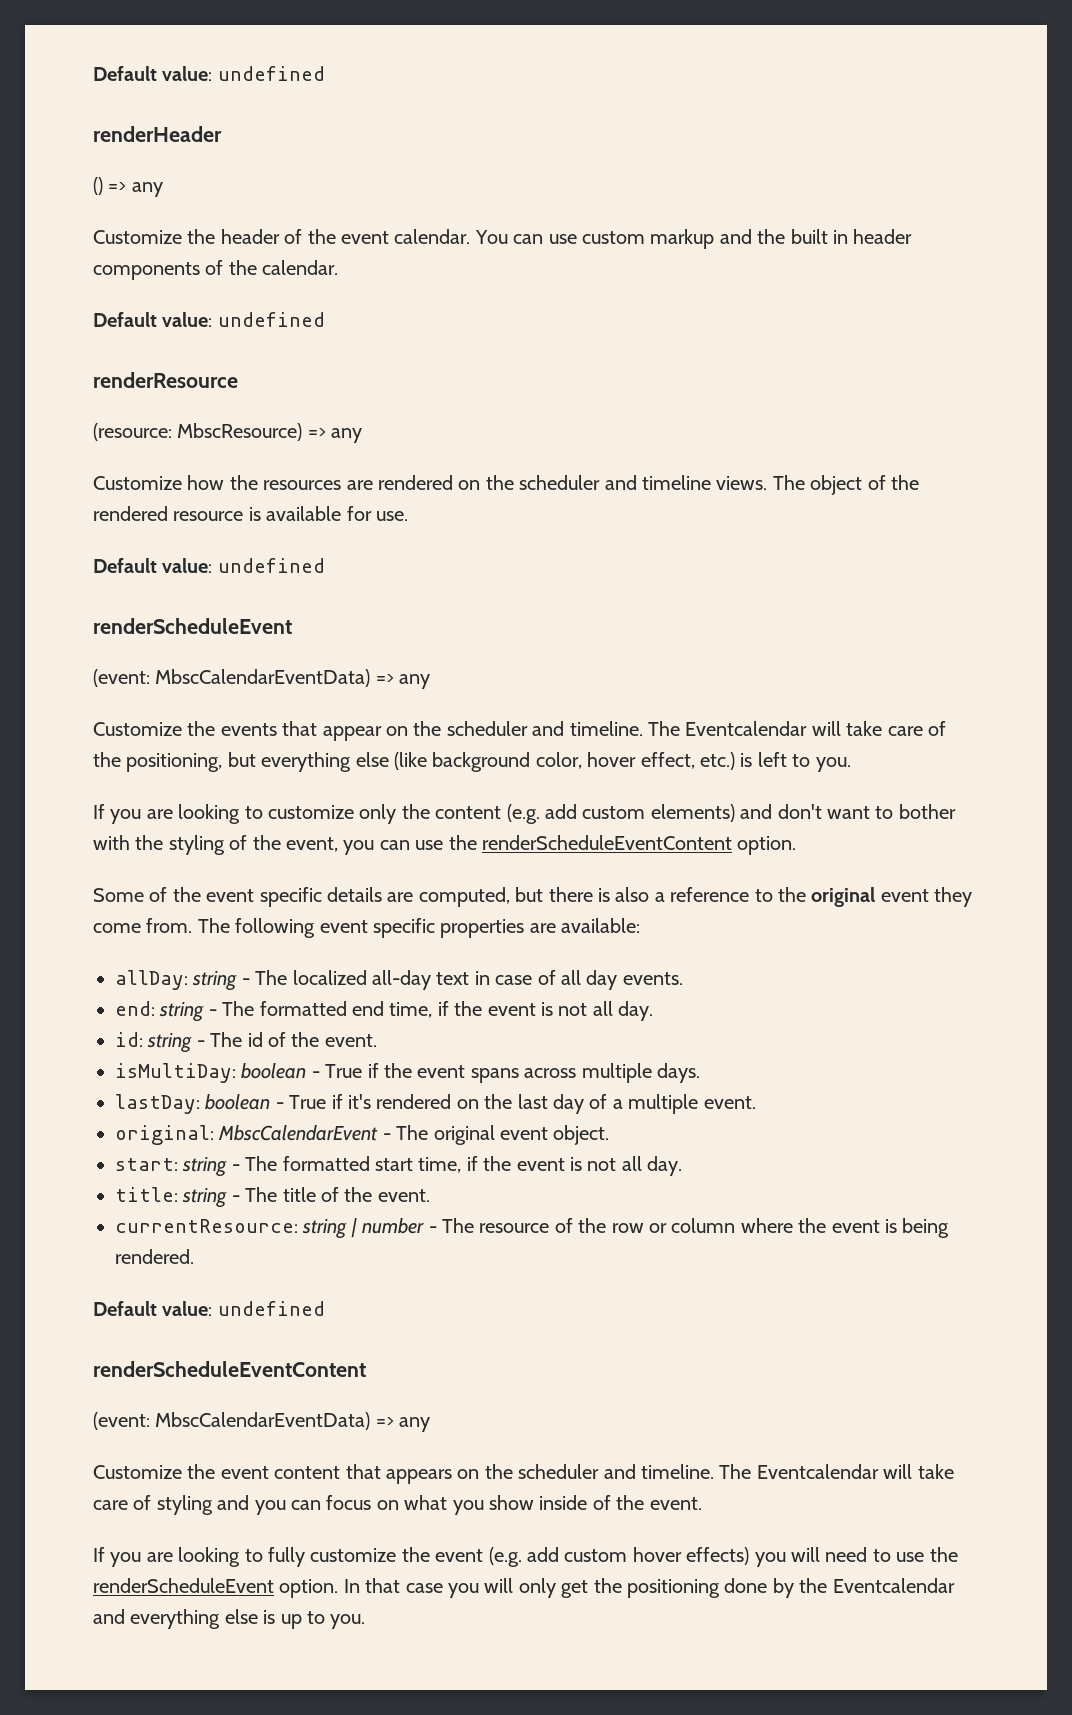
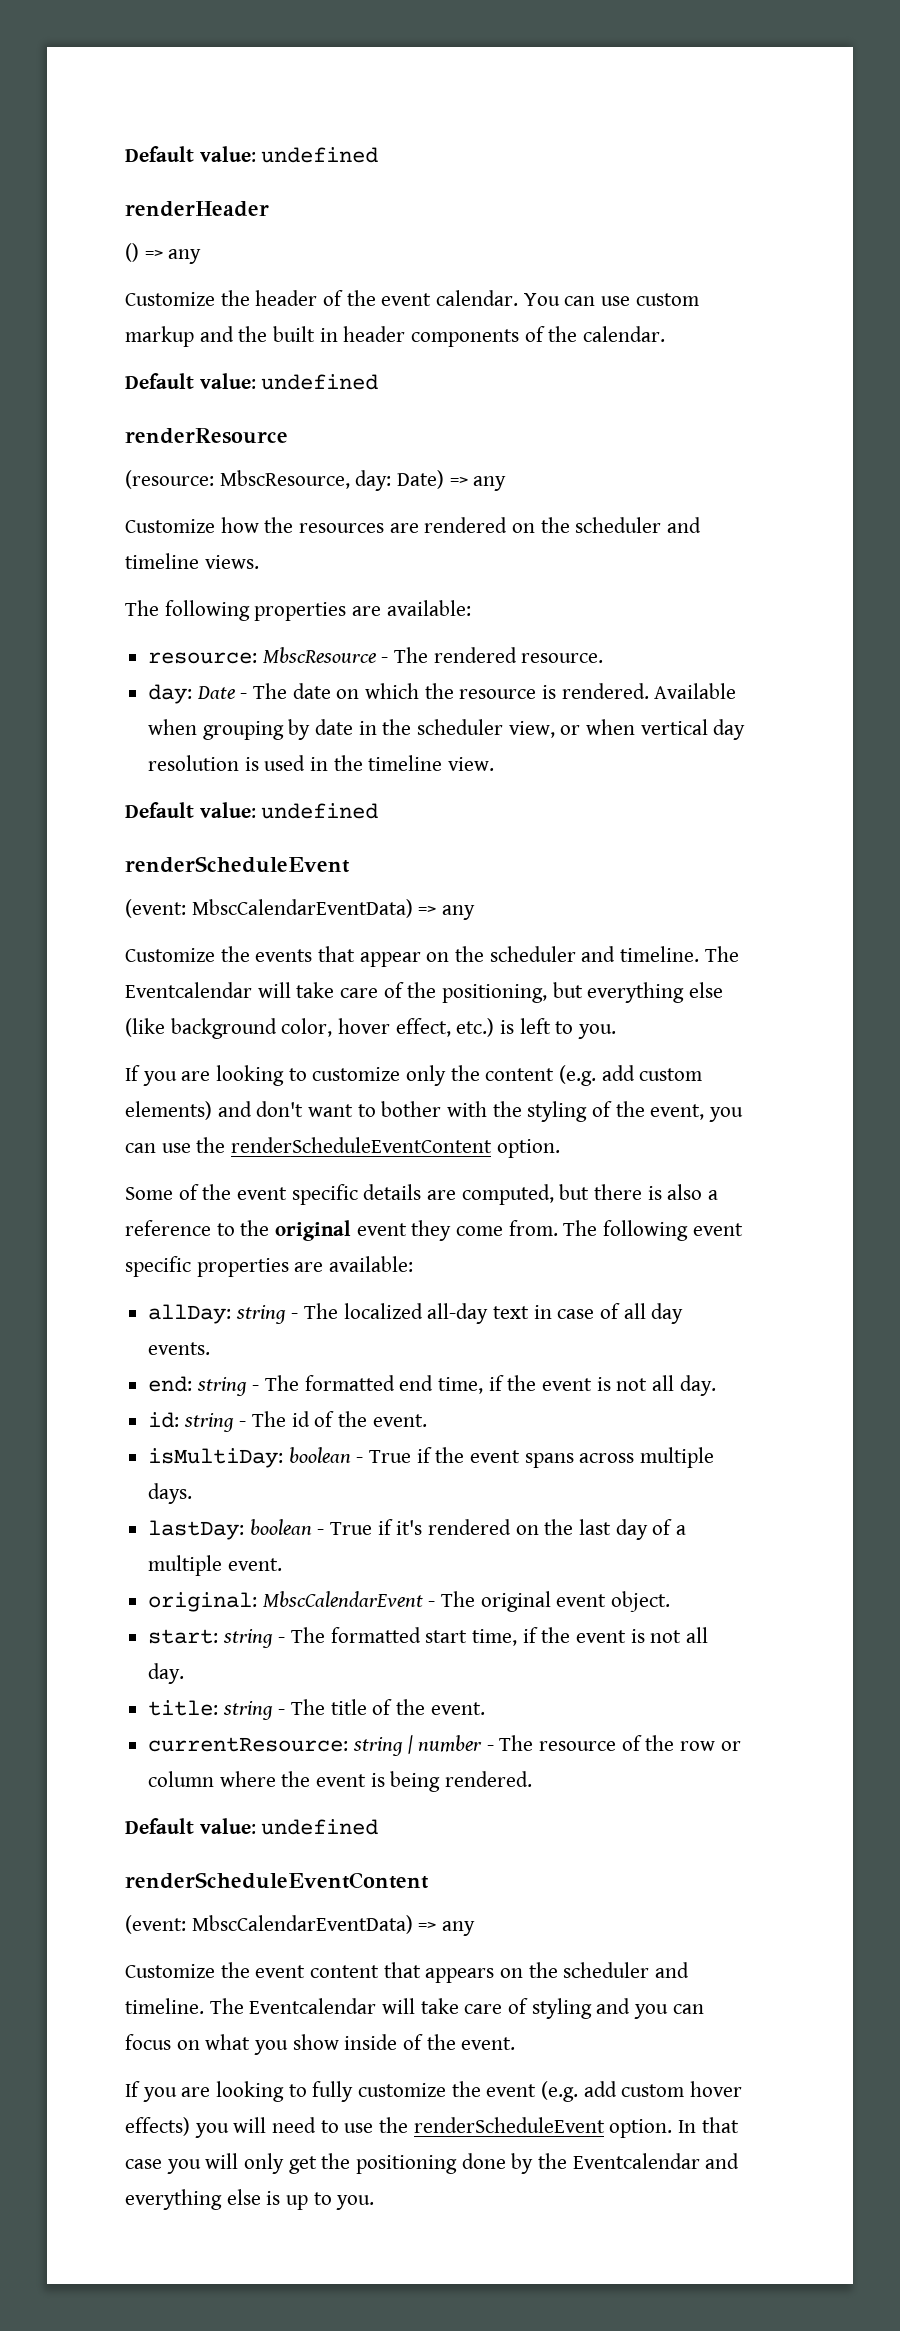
- (resource: MbscResource) => any
+ (resource: MbscResource, day: Date) => any
- Customize how the resources are rendered on the scheduler and timeline views. The object of the rendered resource is available for use.
+ Customize how the resources are rendered on the scheduler and timeline views.
+ The following properties are available:
+ resource: MbscResource - The rendered resource.
+ day: Date - The date on which the resource is rendered. Available when grouping by date in the scheduler view, or when vertical day resolution is used in the timeline view.

